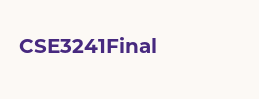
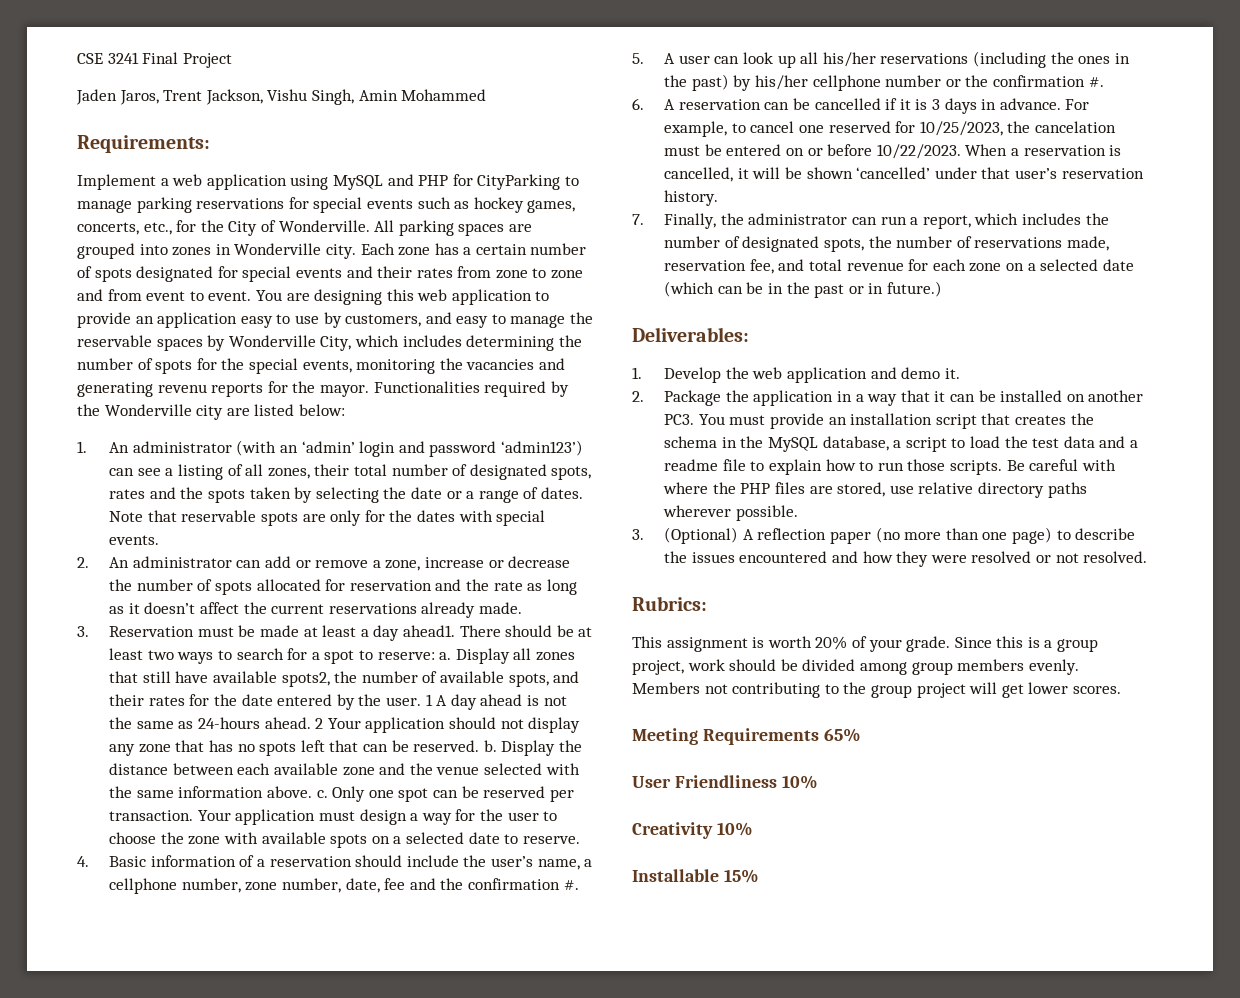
- CSE3241Final
+ CSE 3241 Final Project
+ Jaden Jaros, Trent Jackson, Vishu Singh, Amin Mohammed
+ Requirements:
+ Implement a web application using MySQL and PHP for CityParking to manage parking reservations for special events such as hockey games, concerts, etc., for the City of Wonderville. All parking spaces are grouped into zones in Wonderville city. Each zone has a certain number of spots designated for special events and their rates from zone to zone and from event to event. You are designing this web application to provide an application easy to use by customers, and easy to manage the reservable spaces by Wonderville City, which includes determining the number of spots for the special events, monitoring the vacancies and generating revenu reports for the mayor. Functionalities required by the Wonderville city are listed below:
+ 1. An administrator (with an ‘admin’ login and password ‘admin123’) can see a listing of all zones, their total number of designated spots, rates and the spots taken by selecting the date or a range of dates. Note that reservable spots are only for the dates with special events.
+ 2. An administrator can add or remove a zone, increase or decrease the number of spots allocated for reservation and the rate as long as it doesn’t affect the current reservations already made.
+ 3. Reservation must be made at least a day ahead1. There should be at least two ways to search for a spot to reserve: a. Display all zones that still have available spots2, the number of available spots, and their rates for the date entered by the user. 1 A day ahead is not the same as 24-hours ahead. 2 Your application should not display any zone that has no spots left that can be reserved. b. Display the distance between each available zone and the venue selected with the same information above. c. Only one spot can be reserved per transaction. Your application must design a way for the user to choose the zone with available spots on a selected date to reserve.
+ 4. Basic information of a reservation should include the user’s name, a cellphone number, zone number, date, fee and the confirmation #.
+ 5. A user can look up all his/her reservations (including the ones in the past) by his/her cellphone number or the confirmation #.
+ 6. A reservation can be cancelled if it is 3 days in advance. For example, to cancel one reserved for 10/25/2023, the cancelation must be entered on or before 10/22/2023. When a reservation is cancelled, it will be shown ‘cancelled’ under that user’s reservation history.
+ 7. Finally, the administrator can run a report, which includes the number of designated spots, the number of reservations made, reservation fee, and total revenue for each zone on a selected date (which can be in the past or in future.)
+ Deliverables:
+ 1. Develop the web application and demo it.
+ 2. Package the application in a way that it can be installed on another PC3. You must provide an installation script that creates the schema in the MySQL database, a script to load the test data and a readme file to explain how to run those scripts. Be careful with where the PHP files are stored, use relative directory paths wherever possible.
+ 3. (Optional) A reflection paper (no more than one page) to describe the issues encountered and how they were resolved or not resolved.
+ Rubrics:
+ This assignment is worth 20% of your grade. Since this is a group project, work should be divided among group members evenly. Members not contributing to the group project will get lower scores.
+ Meeting Requirements 65%
+ User Friendliness 10%
+ Creativity 10%
+ Installable 15%

